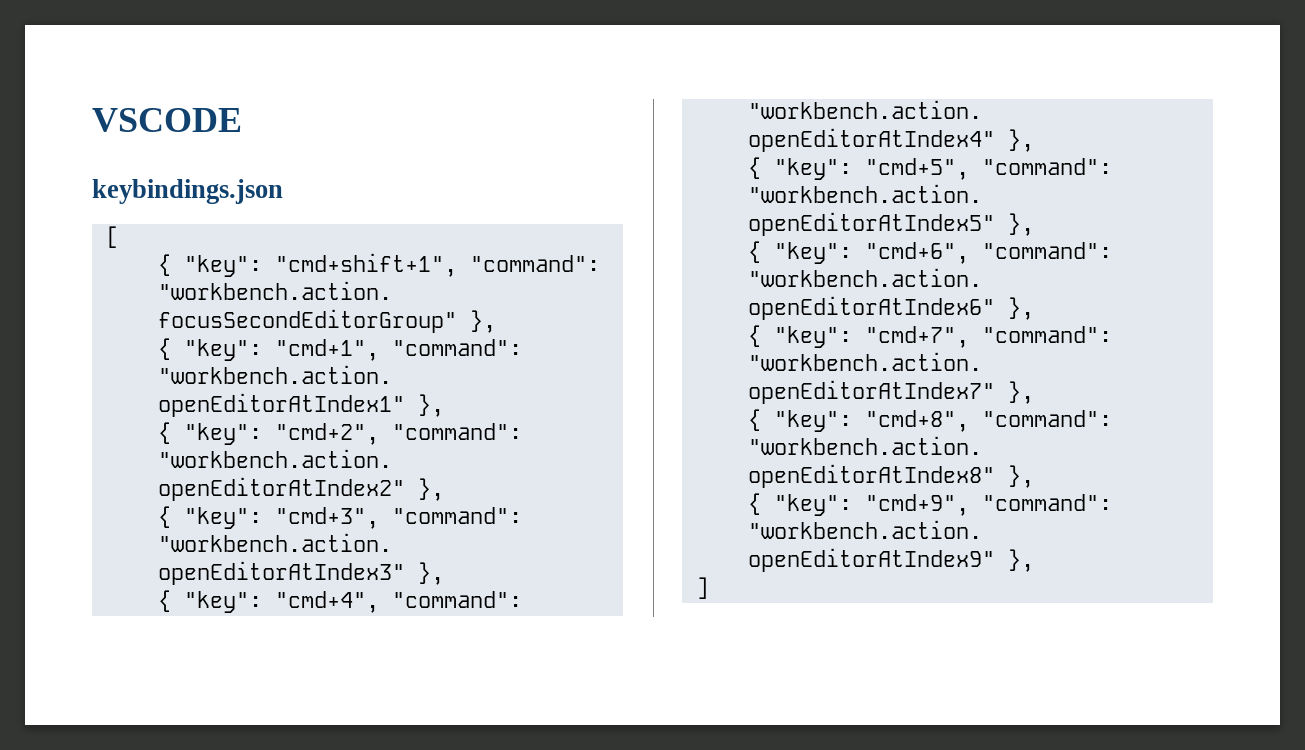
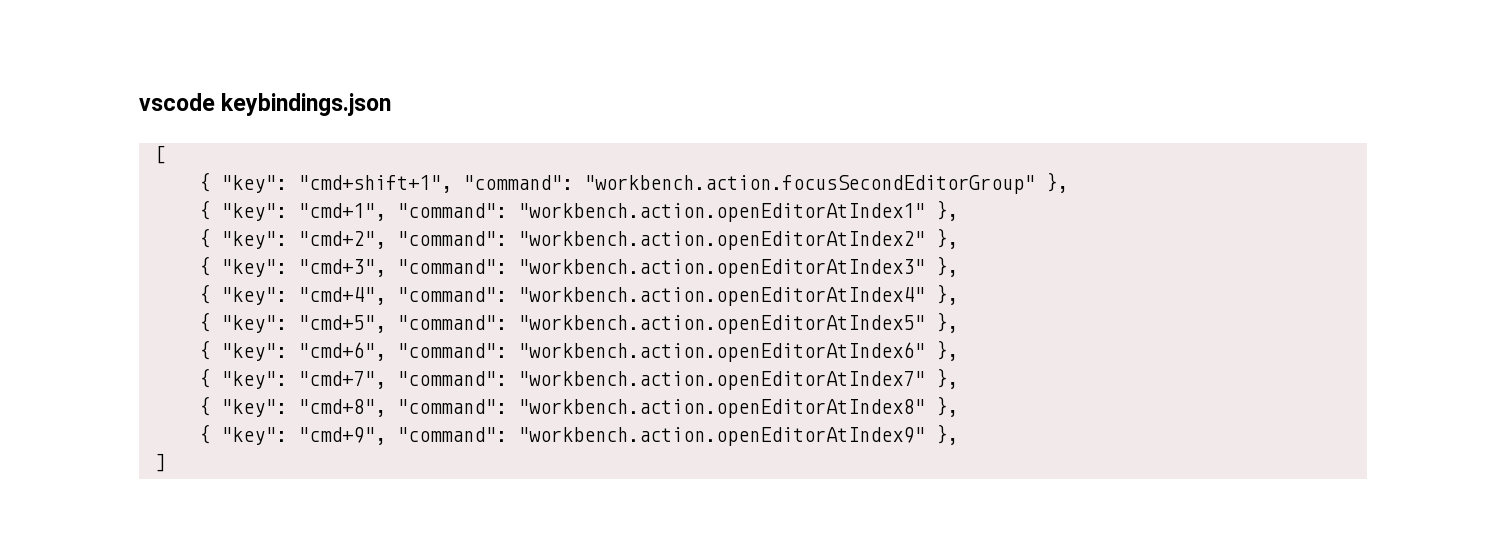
- VSCODE
- keybindings.json
+ vscode keybindings.json

